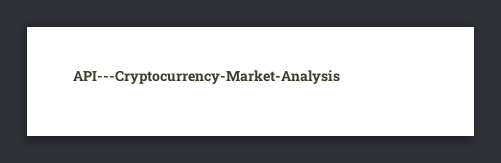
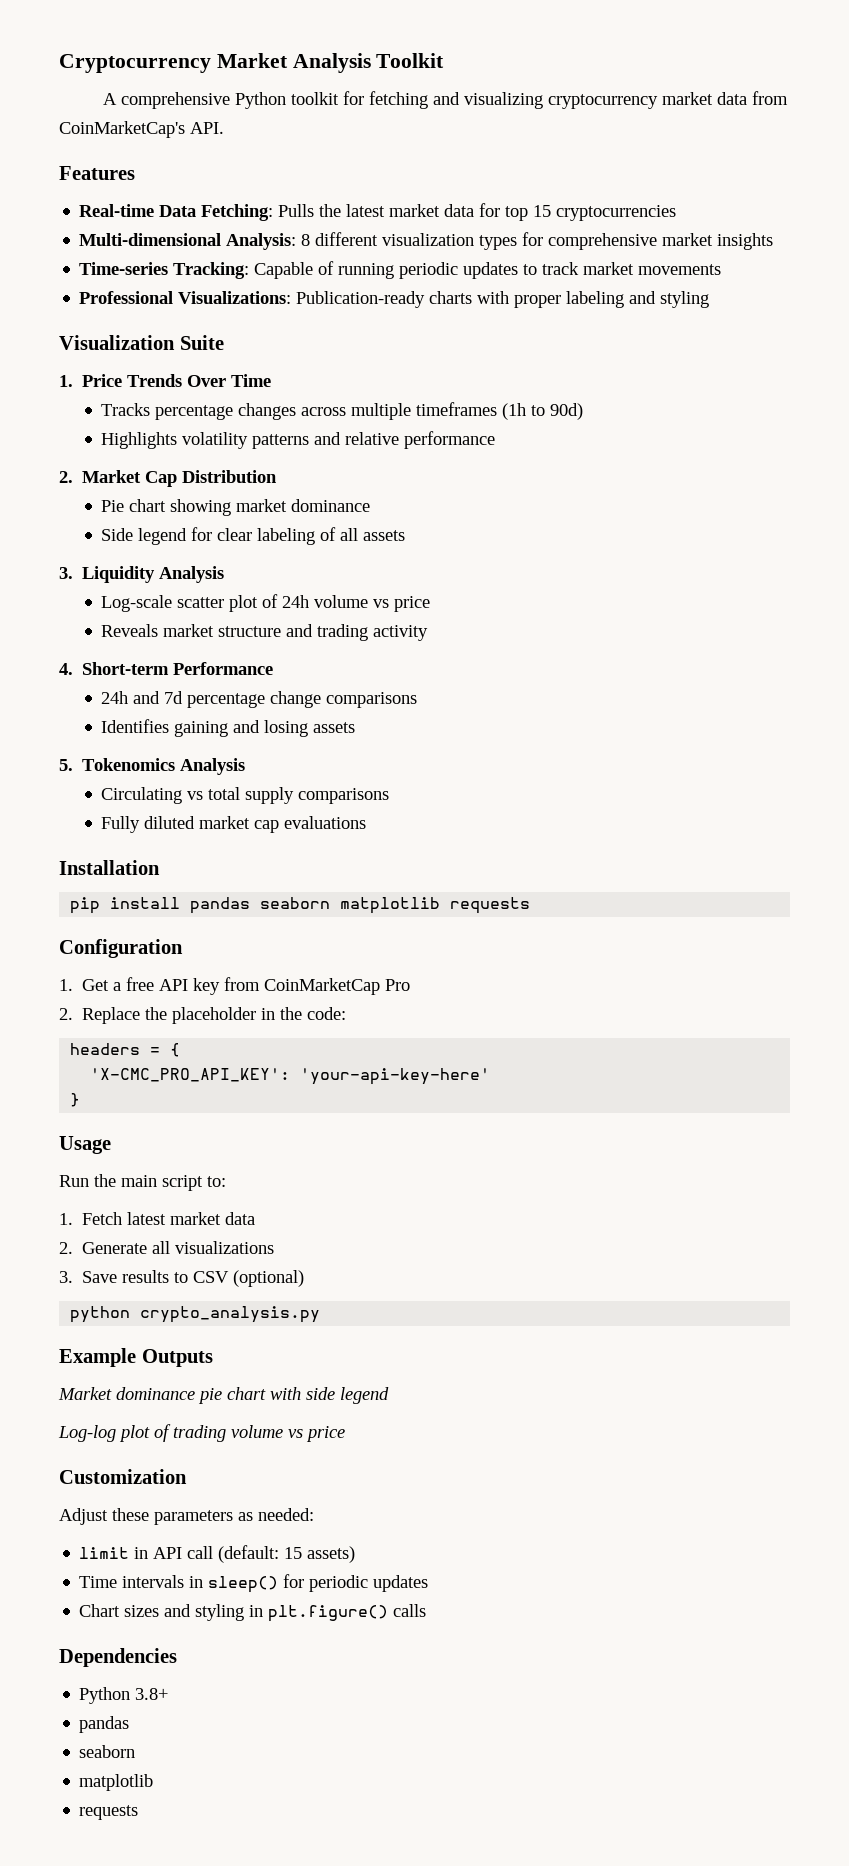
- API---Cryptocurrency-Market-Analysis
+ Cryptocurrency Market Analysis Toolkit
+ A comprehensive Python toolkit for fetching and visualizing cryptocurrency market data from CoinMarketCap's API.
+ Features
+ Real-time Data Fetching: Pulls the latest market data for top 15 cryptocurrencies
+ Multi-dimensional Analysis: 8 different visualization types for comprehensive market insights
+ Time-series Tracking: Capable of running periodic updates to track market movements
+ Professional Visualizations: Publication-ready charts with proper labeling and styling
+ Visualization Suite
+ 1. Price Trends Over Time
+ Tracks percentage changes across multiple timeframes (1h to 90d)
+ Highlights volatility patterns and relative performance
+ 2. Market Cap Distribution
+ Pie chart showing market dominance
+ Side legend for clear labeling of all assets
+ 3. Liquidity Analysis
+ Log-scale scatter plot of 24h volume vs price
+ Reveals market structure and trading activity
+ 4. Short-term Performance
+ 24h and 7d percentage change comparisons
+ Identifies gaining and losing assets
+ 5. Tokenomics Analysis
+ Circulating vs total supply comparisons
+ Fully diluted market cap evaluations
+ Installation
+ pip install pandas seaborn matplotlib requests
+ Configuration
+ 1. Get a free API key from CoinMarketCap Pro
+ 2. Replace the placeholder in the code:
+ headers = {
+ 'X-CMC_PRO_API_KEY': 'your-api-key-here'
+ }
+ Usage
+ Run the main script to:
+ 1. Fetch latest market data
+ 2. Generate all visualizations
+ 3. Save results to CSV (optional)
+ python crypto_analysis.py
+ Example Outputs
+ Market dominance pie chart with side legend
+ Log-log plot of trading volume vs price
+ Customization
+ Adjust these parameters as needed:
+ limit in API call (default: 15 assets)
+ Time intervals in sleep() for periodic updates
+ Chart sizes and styling in plt.figure() calls
+ Dependencies
+ Python 3.8+
+ pandas
+ seaborn
+ matplotlib
+ requests

